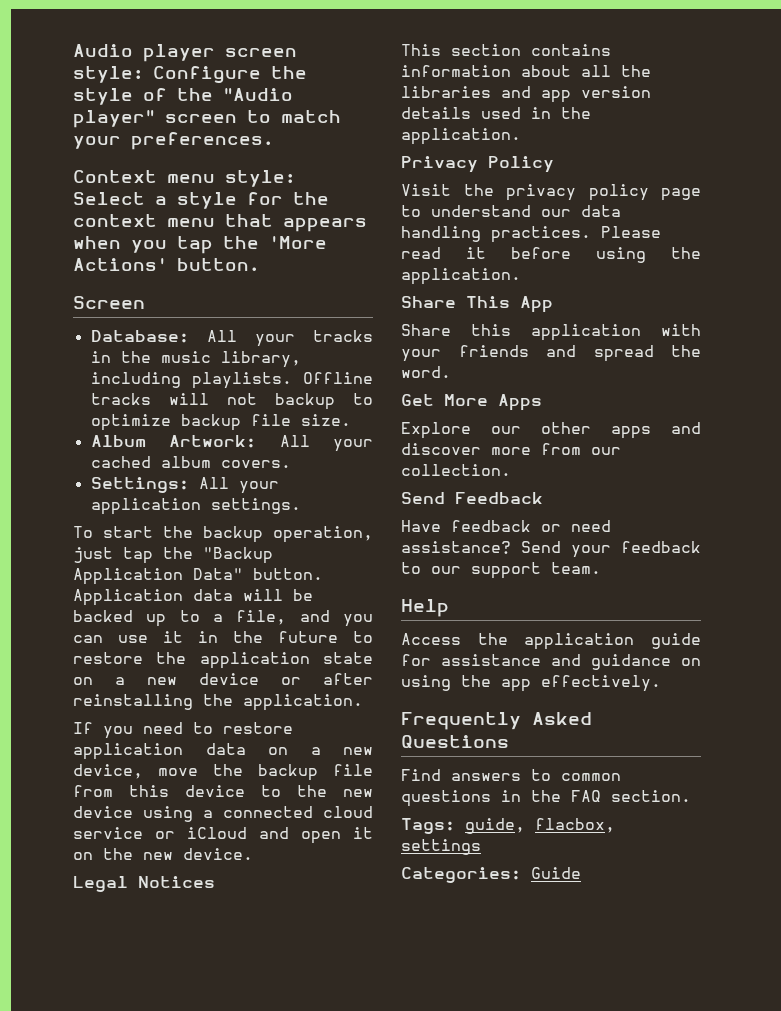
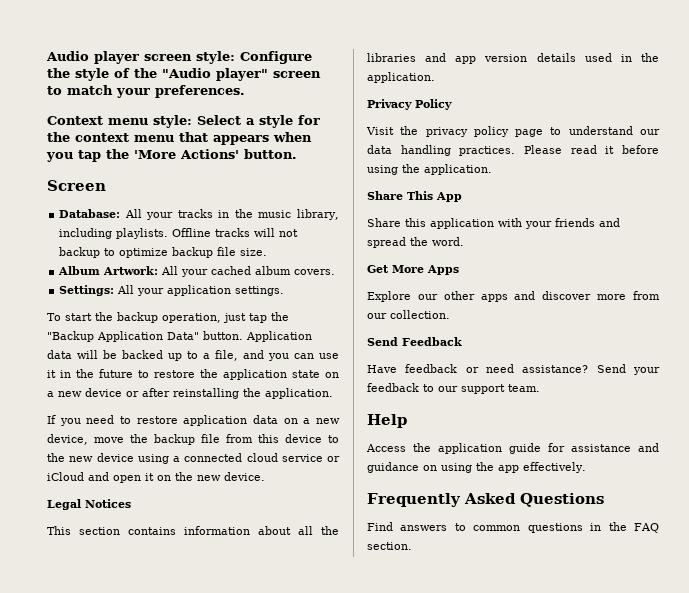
- Tags: guide, flacbox, settings
- Categories: Guide

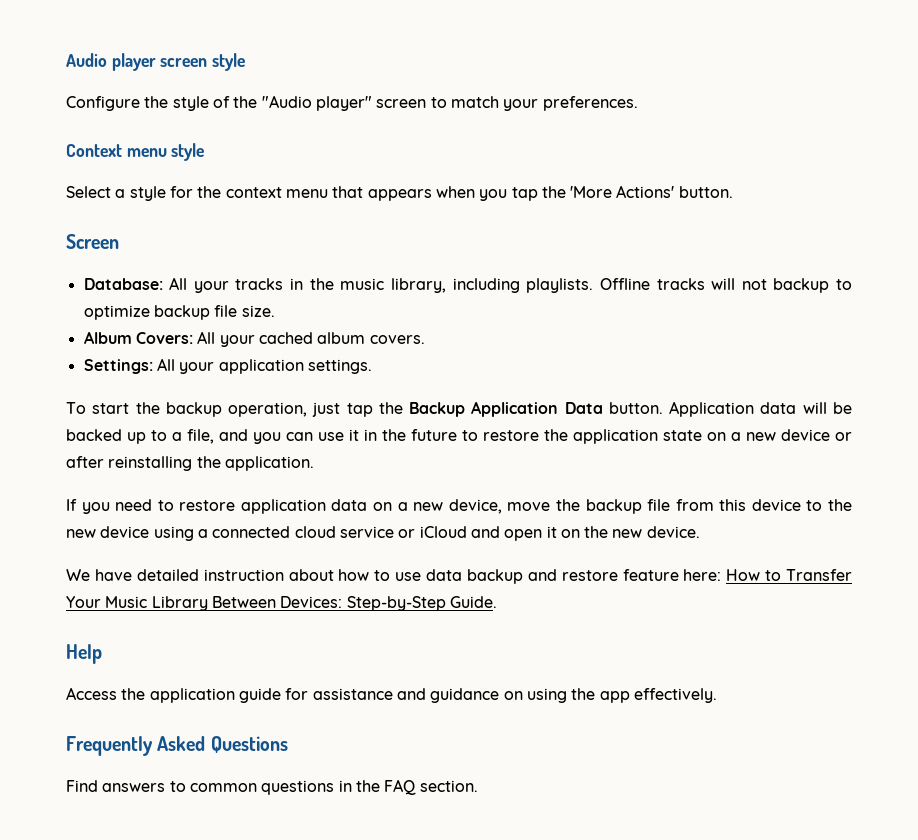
- Audio player screen style: Configure the style of the "Audio player" screen to match your preferences.
+ Audio player screen style
+ Configure the style of the "Audio player" screen to match your preferences.
- Context menu style: Select a style for the context menu that appears when you tap the 'More Actions' button.
+ Context menu style
+ Select a style for the context menu that appears when you tap the 'More Actions' button.
- Album Artwork: All your cached album covers.
+ Album Covers: All your cached album covers.
- To start the backup operation, just tap the "Backup Application Data" button.
+ To start the backup operation, just tap the Backup Application Data button.
- Legal Notices
- This section contains information about all the libraries and app version details used in the application.
- Privacy Policy
- Visit the privacy policy page to understand our data handling practices. Please read it before using the application.
- Share This App
- Share this application with your friends and spread the word.
- Get More Apps
- Explore our other apps and discover more from our collection.
- Send Feedback
- Have feedback or need assistance? Send your feedback to our support team.
+ We have detailed instruction about how to use data backup and restore feature here: How to Transfer Your Music Library Between Devices: Step-by-Step Guide.

